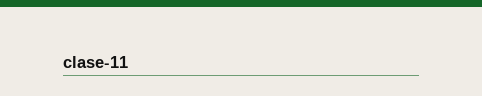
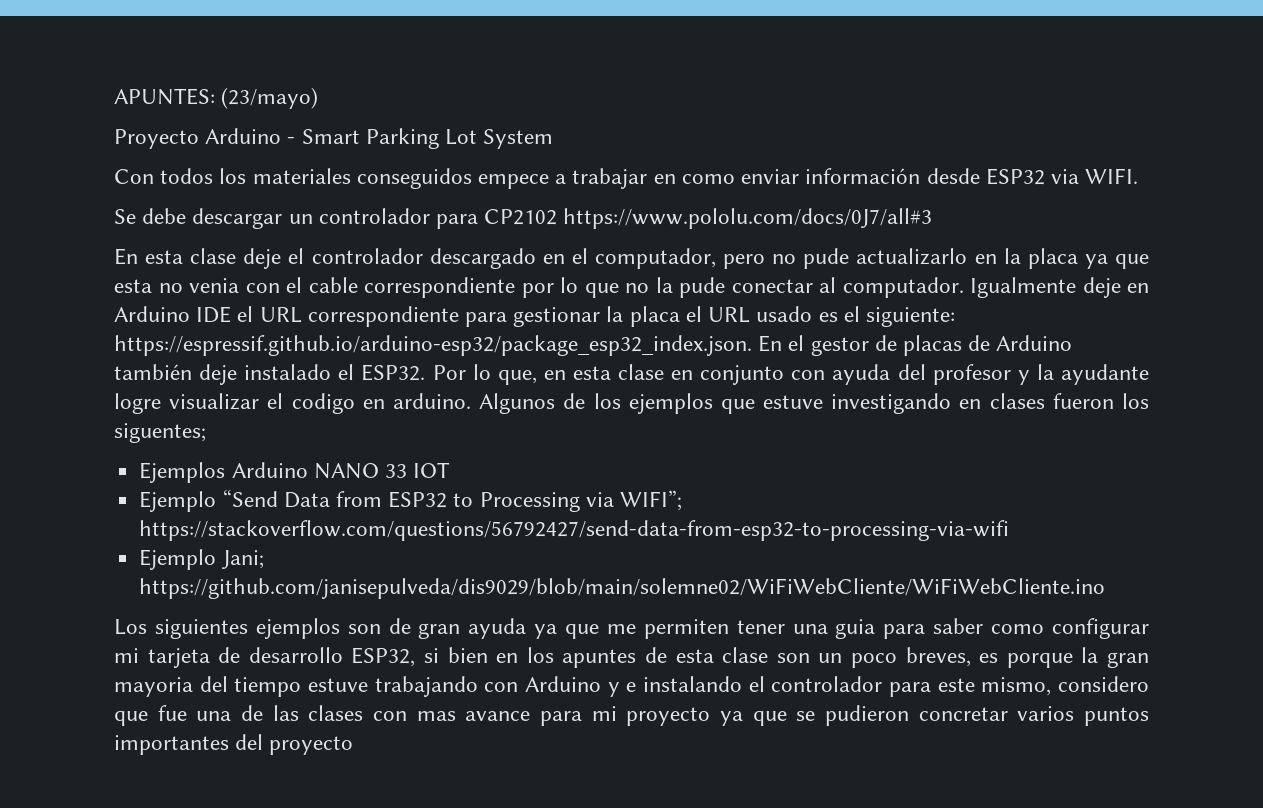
- clase-11
+ APUNTES: (23/mayo)
+ Proyecto Arduino - Smart Parking Lot System
+ Con todos los materiales conseguidos empece a trabajar en como enviar información desde ESP32 via WIFI.
+ Se debe descargar un controlador para CP2102 https://www.pololu.com/docs/0J7/all#3
+ En esta clase deje el controlador descargado en el computador, pero no pude actualizarlo en la placa ya que esta no venia con el cable correspondiente por lo que no la pude conectar al computador. Igualmente deje en Arduino IDE el URL correspondiente para gestionar la placa el URL usado es el siguiente: https://espressif.github.io/arduino-esp32/package_esp32_index.json. En el gestor de placas de Arduino también deje instalado el ESP32. Por lo que, en esta clase en conjunto con ayuda del profesor y la ayudante logre visualizar el codigo en arduino. Algunos de los ejemplos que estuve investigando en clases fueron los siguentes;
+ Ejemplos Arduino NANO 33 IOT
+ Ejemplo “Send Data from ESP32 to Processing via WIFI”; https://stackoverflow.com/questions/56792427/send-data-from-esp32-to-processing-via-wifi
+ Ejemplo Jani; https://github.com/janisepulveda/dis9029/blob/main/solemne02/WiFiWebCliente/WiFiWebCliente.ino
+ Los siguientes ejemplos son de gran ayuda ya que me permiten tener una guia para saber como configurar mi tarjeta de desarrollo ESP32, si bien en los apuntes de esta clase son un poco breves, es porque la gran mayoria del tiempo estuve trabajando con Arduino y e instalando el controlador para este mismo, considero que fue una de las clases con mas avance para mi proyecto ya que se pudieron concretar varios puntos importantes del proyecto

